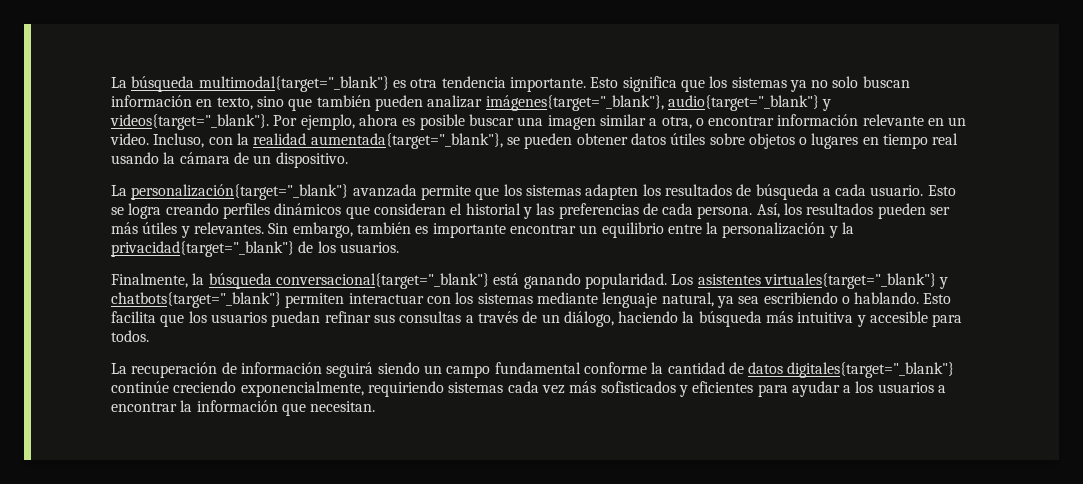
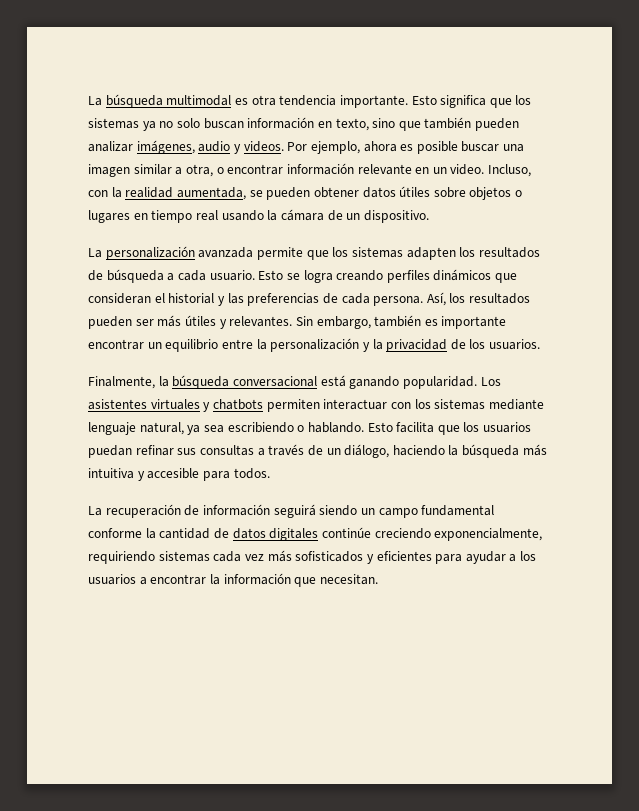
- La búsqueda multimodal{target="_blank"} es otra tendencia importante.
+ La búsqueda multimodal es otra tendencia importante.
- Esto significa que los sistemas ya no solo buscan información en texto, sino que también pueden analizar imágenes{target="_blank"}, audio{target="_blank"} y videos{target="_blank"}.
+ Esto significa que los sistemas ya no solo buscan información en texto, sino que también pueden analizar imágenes, audio y videos.
- Incluso, con la realidad aumentada{target="_blank"}, se pueden obtener datos útiles sobre objetos o lugares en tiempo real usando la cámara de un dispositivo.
+ Incluso, con la realidad aumentada, se pueden obtener datos útiles sobre objetos o lugares en tiempo real usando la cámara de un dispositivo.
- La personalización{target="_blank"} avanzada permite que los sistemas adapten los resultados de búsqueda a cada usuario.
+ La personalización avanzada permite que los sistemas adapten los resultados de búsqueda a cada usuario.
- Sin embargo, también es importante encontrar un equilibrio entre la personalización y la privacidad{target="_blank"} de los usuarios.
+ Sin embargo, también es importante encontrar un equilibrio entre la personalización y la privacidad de los usuarios.
- Finalmente, la búsqueda conversacional{target="_blank"} está ganando popularidad.
+ Finalmente, la búsqueda conversacional está ganando popularidad.
- Los asistentes virtuales{target="_blank"} y chatbots{target="_blank"} permiten interactuar con los sistemas mediante lenguaje natural, ya sea escribiendo o hablando.
+ Los asistentes virtuales y chatbots permiten interactuar con los sistemas mediante lenguaje natural, ya sea escribiendo o hablando.
- La recuperación de información seguirá siendo un campo fundamental conforme la cantidad de datos digitales{target="_blank"} continúe creciendo exponencialmente, requiriendo sistemas cada vez más sofisticados y eficientes para ayudar a los usuarios a encontrar la información que necesitan.
+ La recuperación de información seguirá siendo un campo fundamental conforme la cantidad de datos digitales continúe creciendo exponencialmente, requiriendo sistemas cada vez más sofisticados y eficientes para ayudar a los usuarios a encontrar la información que necesitan.

